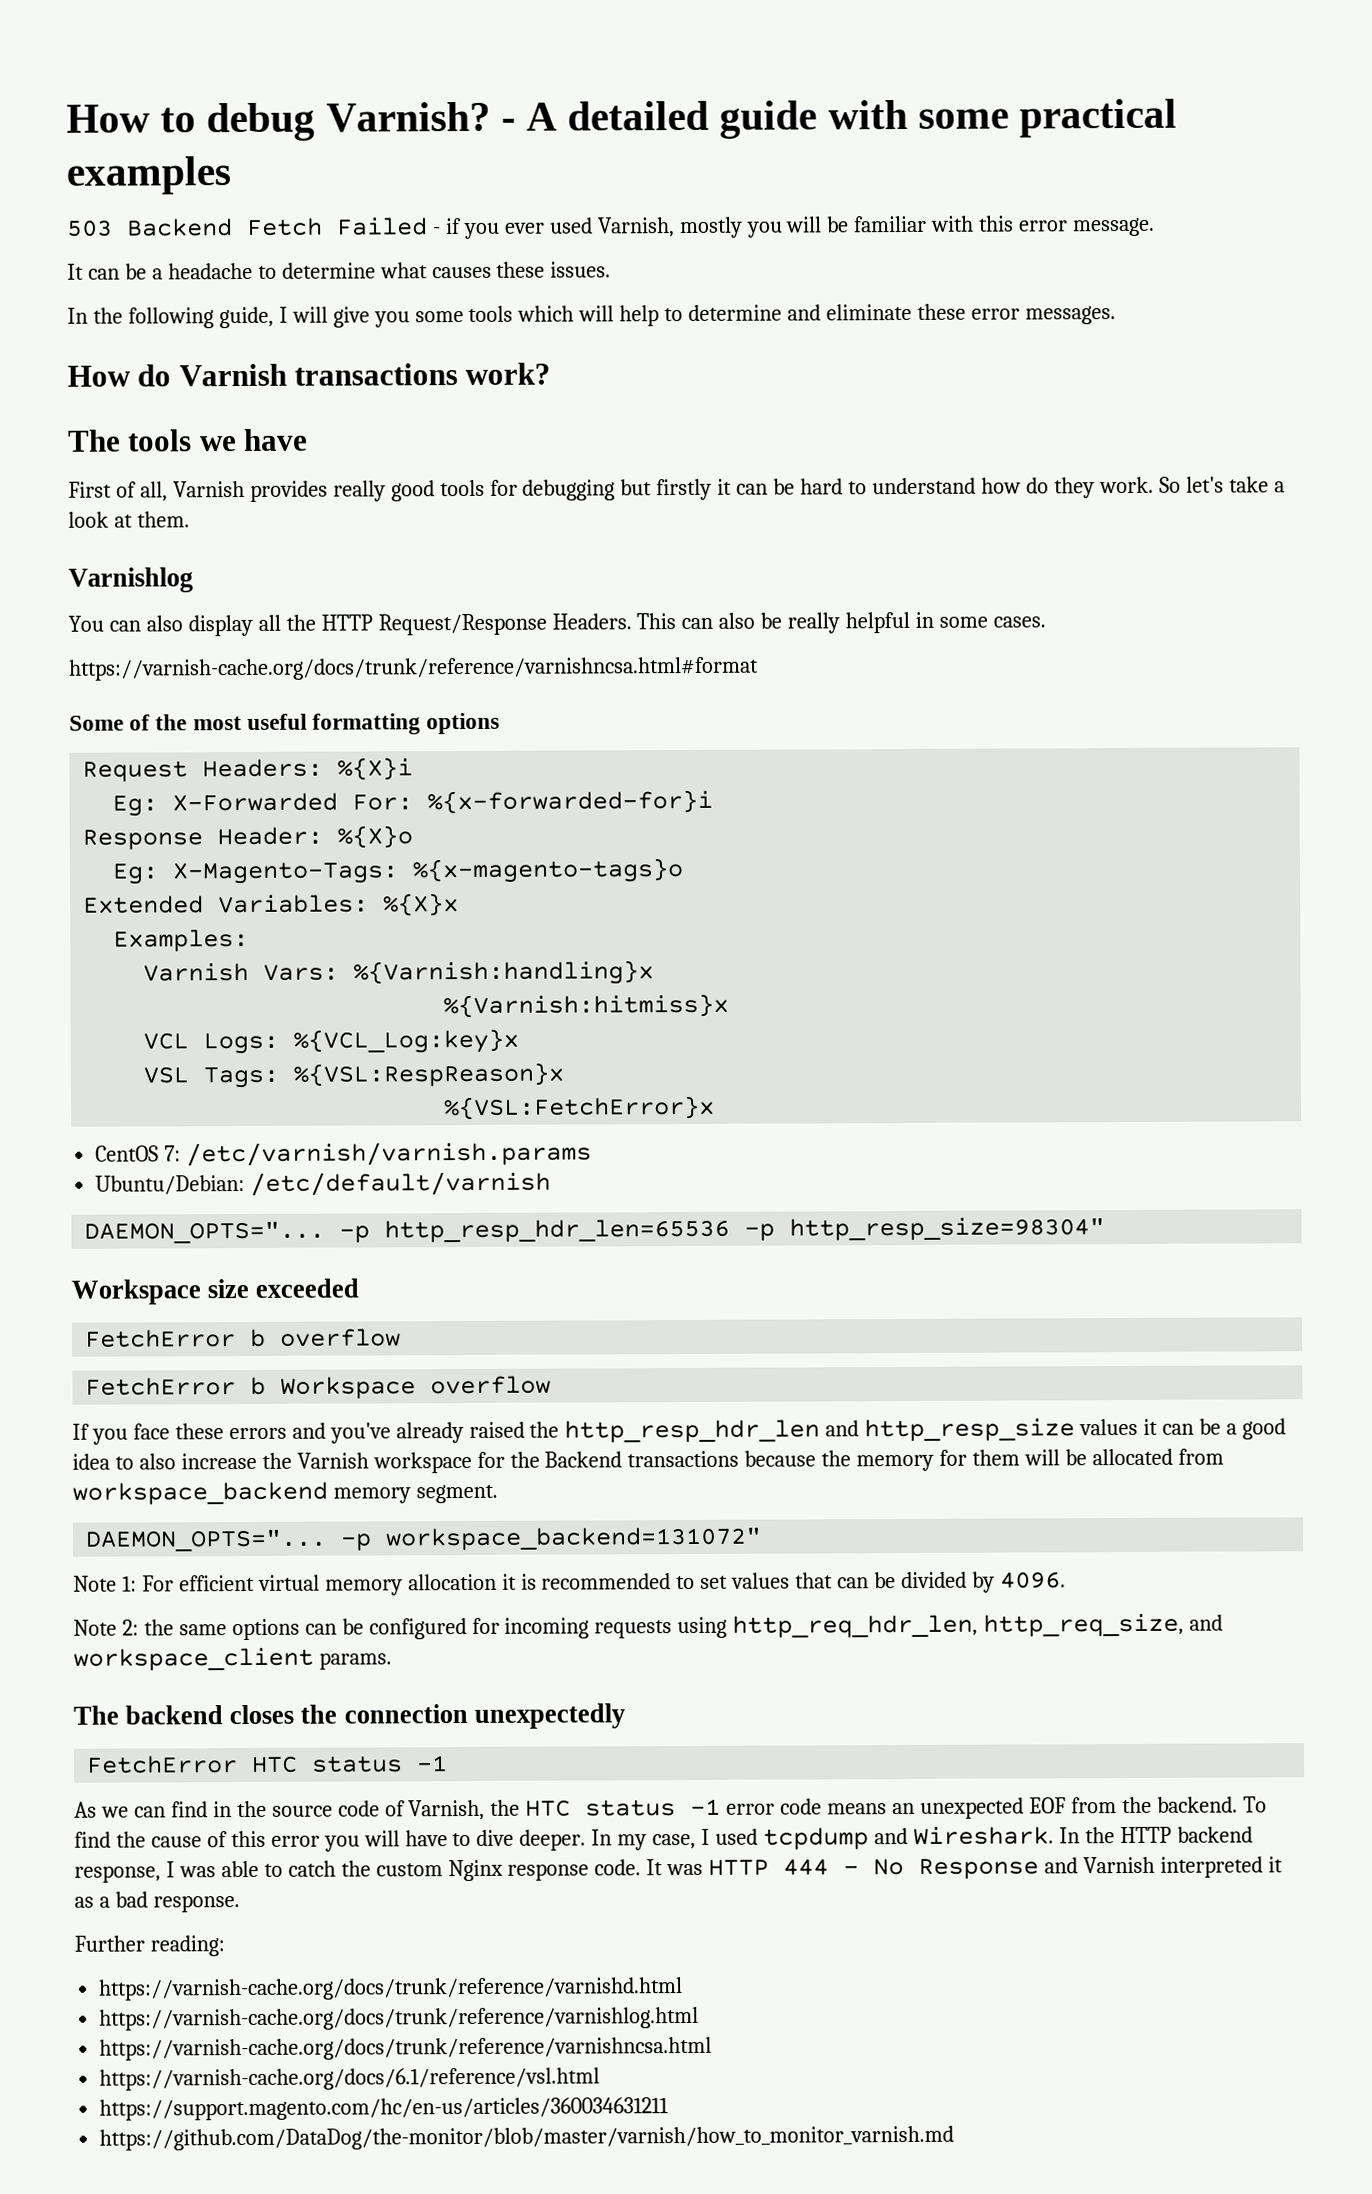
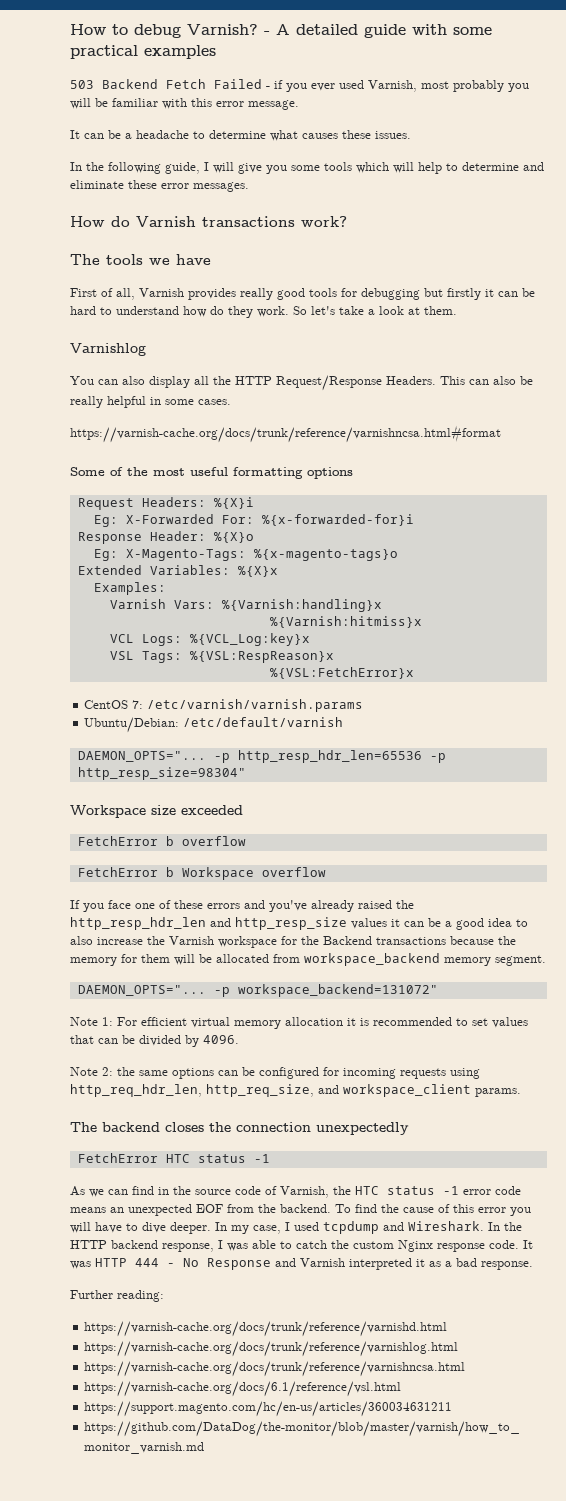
- 503 Backend Fetch Failed - if you ever used Varnish, mostly you will be familiar with this error message.
+ 503 Backend Fetch Failed - if you ever used Varnish, most probably you will be familiar with this error message.
- If you face these errors and you've already raised the http_resp_hdr_len and http_resp_size values it can be a good idea to also increase the Varnish workspace for the Backend transactions because the memory for them will be allocated from workspace_backend memory segment.
+ If you face one of these errors and you've already raised the http_resp_hdr_len and http_resp_size values it can be a good idea to also increase the Varnish workspace for the Backend transactions because the memory for them will be allocated from workspace_backend memory segment.

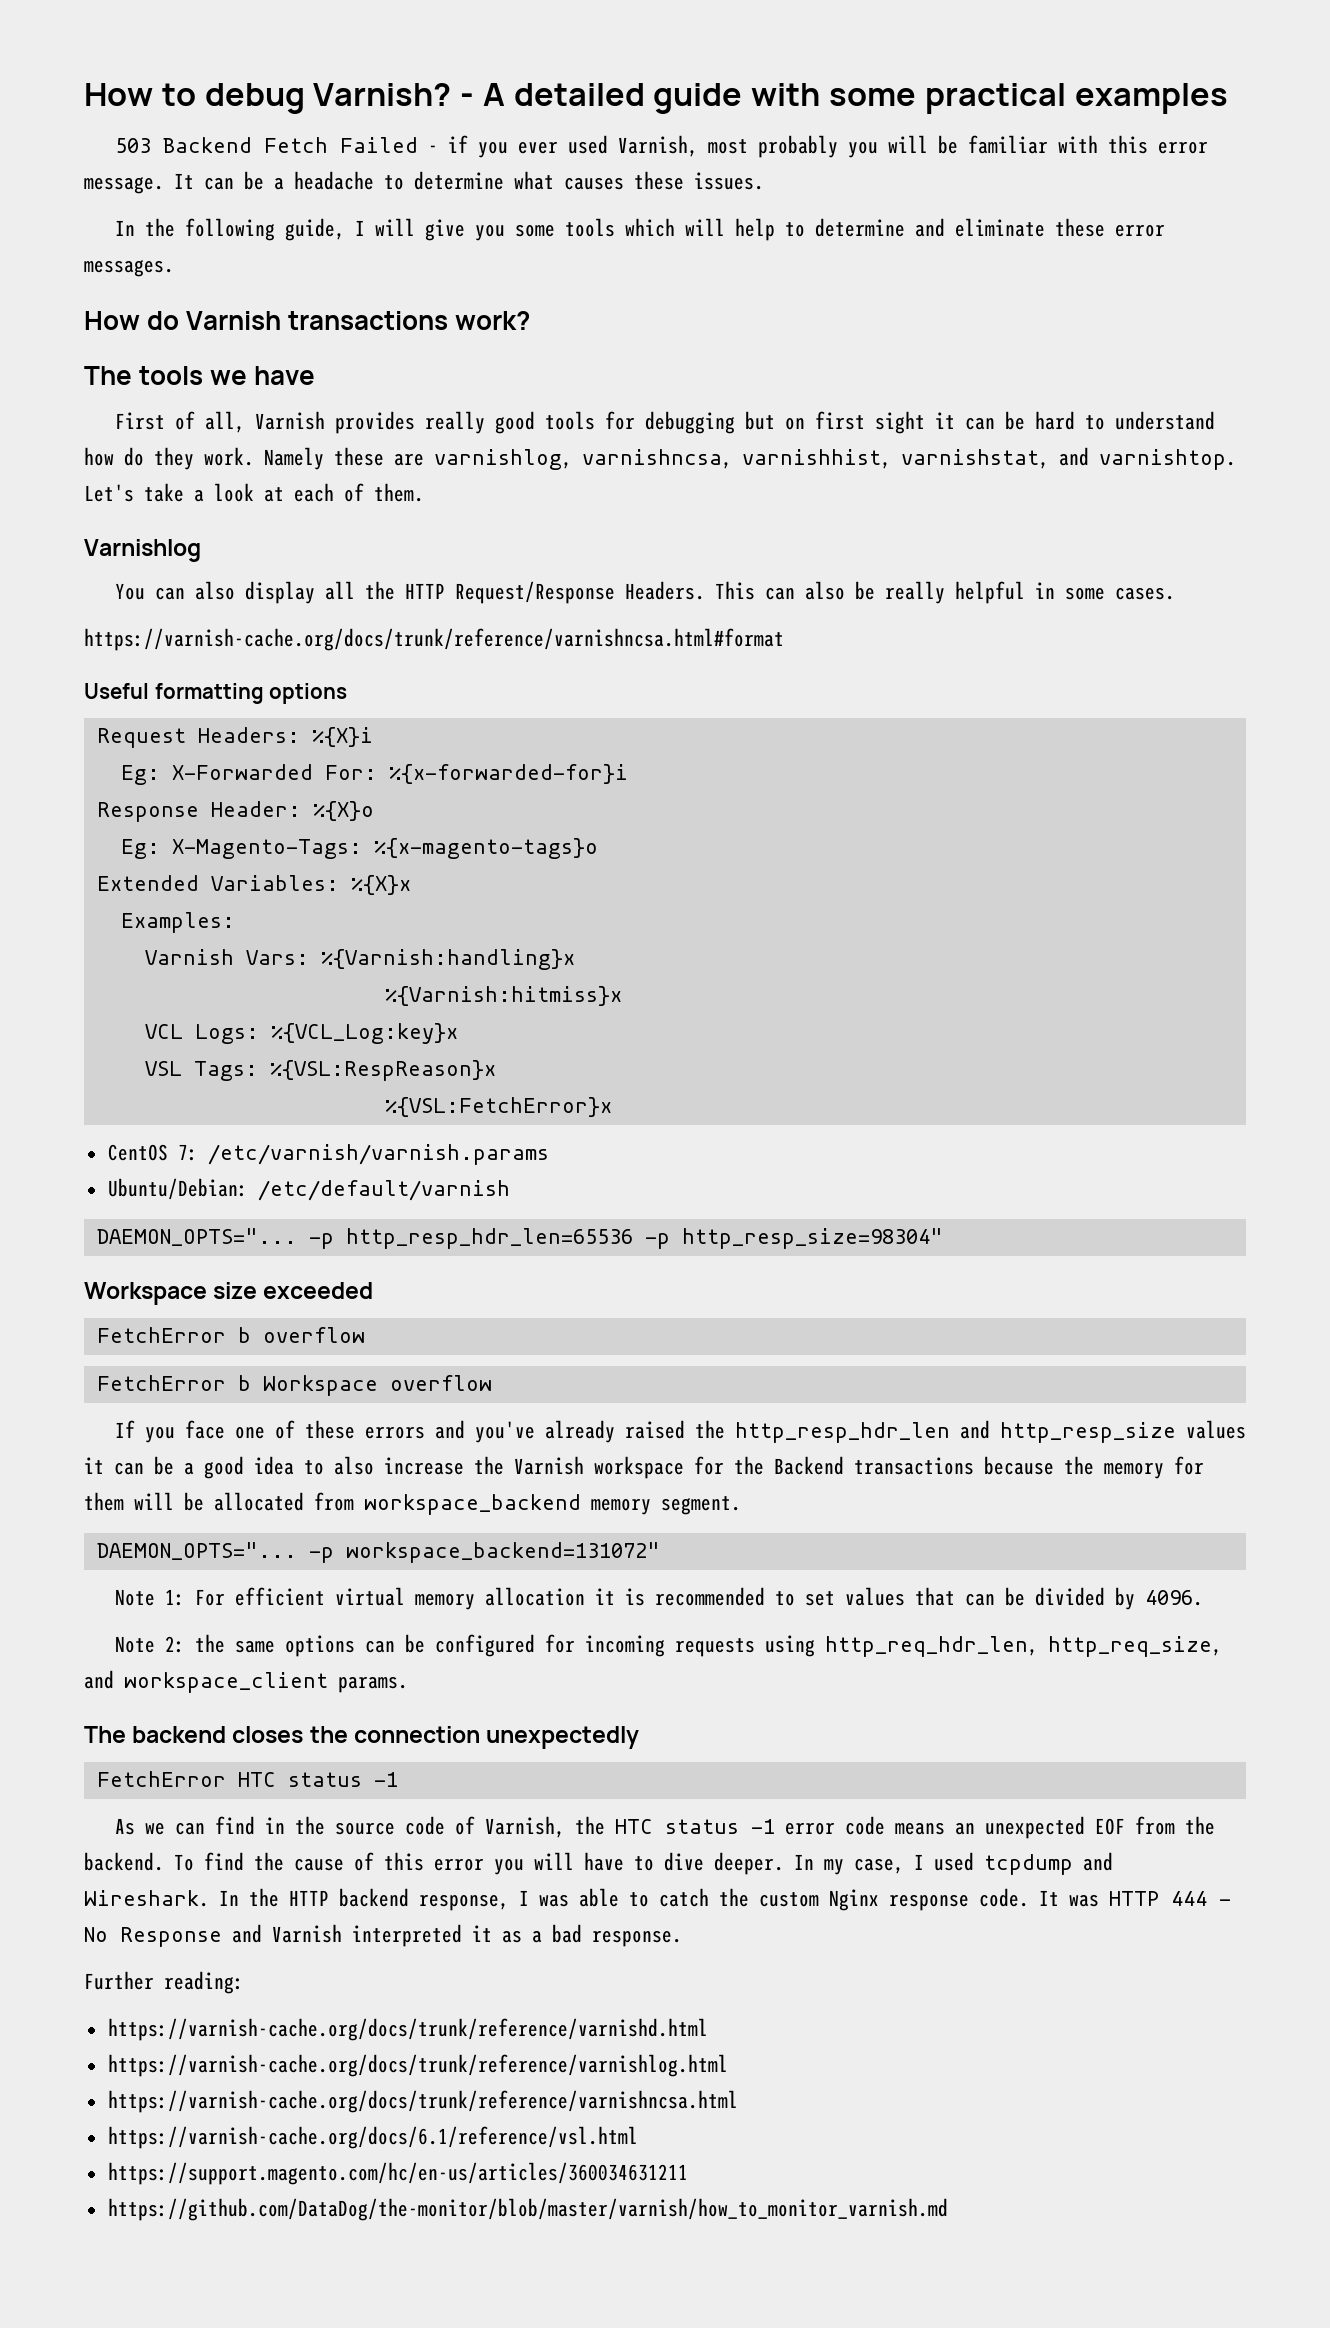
- 503 Backend Fetch Failed - if you ever used Varnish, most probably you will be familiar with this error message.
- It can be a headache to determine what causes these issues.
+ 503 Backend Fetch Failed - if you ever used Varnish, most probably you will be familiar with this error message. It can be a headache to determine what causes these issues.
- First of all, Varnish provides really good tools for debugging but firstly it can be hard to understand how do they work.
+ First of all, Varnish provides really good tools for debugging but on first sight it can be hard to understand how do they work.
- So let's take a look at them.
+ Namely these are varnishlog, varnishncsa, varnishhist, varnishstat, and varnishtop. Let's take a look at each of them.
- Some of the most useful formatting options
+ Useful formatting options

